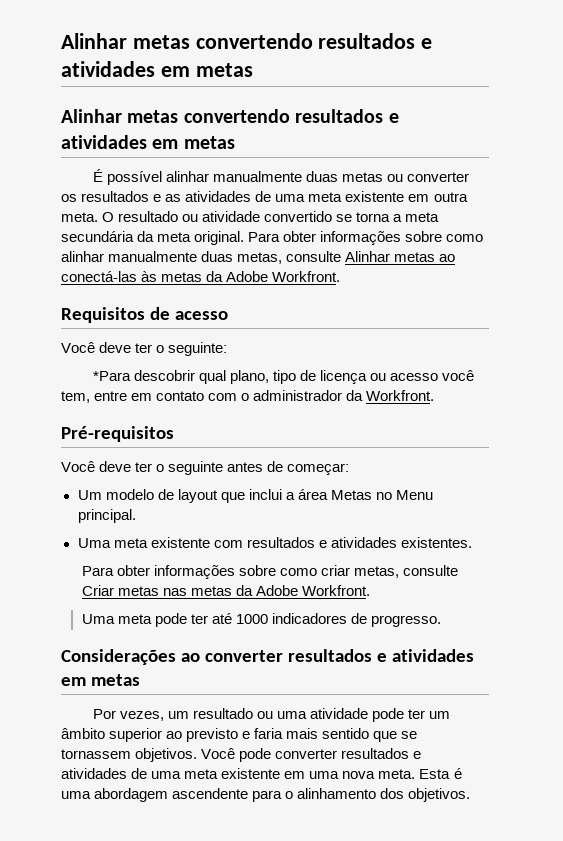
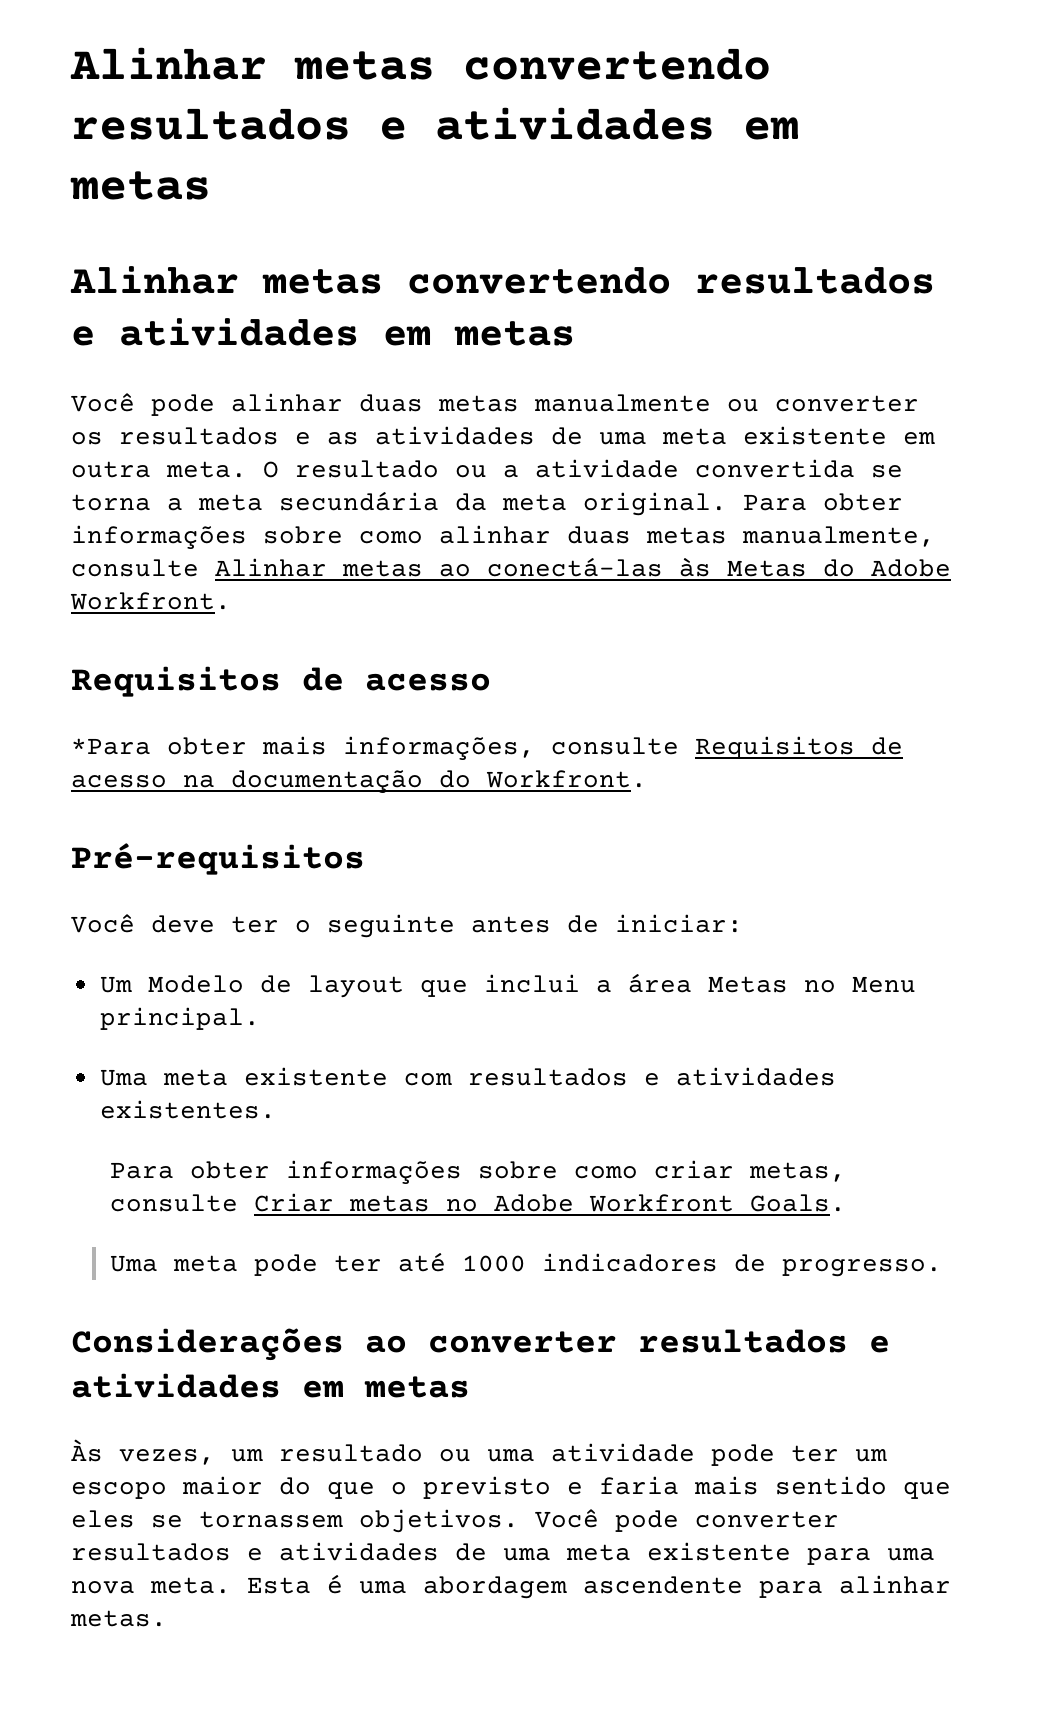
- É possível alinhar manualmente duas metas ou converter os resultados e as atividades de uma meta existente em outra meta.
+ Você pode alinhar duas metas manualmente ou converter os resultados e as atividades de uma meta existente em outra meta.
- O resultado ou atividade convertido se torna a meta secundária da meta original.
+ O resultado ou a atividade convertida se torna a meta secundária da meta original.
- Para obter informações sobre como alinhar manualmente duas metas, consulte Alinhar metas ao conectá-las às metas da Adobe Workfront.
+ Para obter informações sobre como alinhar duas metas manualmente, consulte Alinhar metas ao conectá-las às Metas do Adobe Workfront.
- Você deve ter o seguinte:
- *Para descobrir qual plano, tipo de licença ou acesso você tem, entre em contato com o administrador da Workfront.
+ *Para obter mais informações, consulte Requisitos de acesso na documentação do Workfront.
- Você deve ter o seguinte antes de começar:
+ Você deve ter o seguinte antes de iniciar:
- Um modelo de layout que inclui a área Metas no Menu principal.
+ Um Modelo de layout que inclui a área Metas no Menu principal.
- Para obter informações sobre como criar metas, consulte Criar metas nas metas da Adobe Workfront.
+ Para obter informações sobre como criar metas, consulte Criar metas no Adobe Workfront Goals.
- Por vezes, um resultado ou uma atividade pode ter um âmbito superior ao previsto e faria mais sentido que se tornassem objetivos.
+ Às vezes, um resultado ou uma atividade pode ter um escopo maior do que o previsto e faria mais sentido que eles se tornassem objetivos.
- Você pode converter resultados e atividades de uma meta existente em uma nova meta.
+ Você pode converter resultados e atividades de uma meta existente para uma nova meta.
- Esta é uma abordagem ascendente para o alinhamento dos objetivos.
+ Esta é uma abordagem ascendente para alinhar metas.

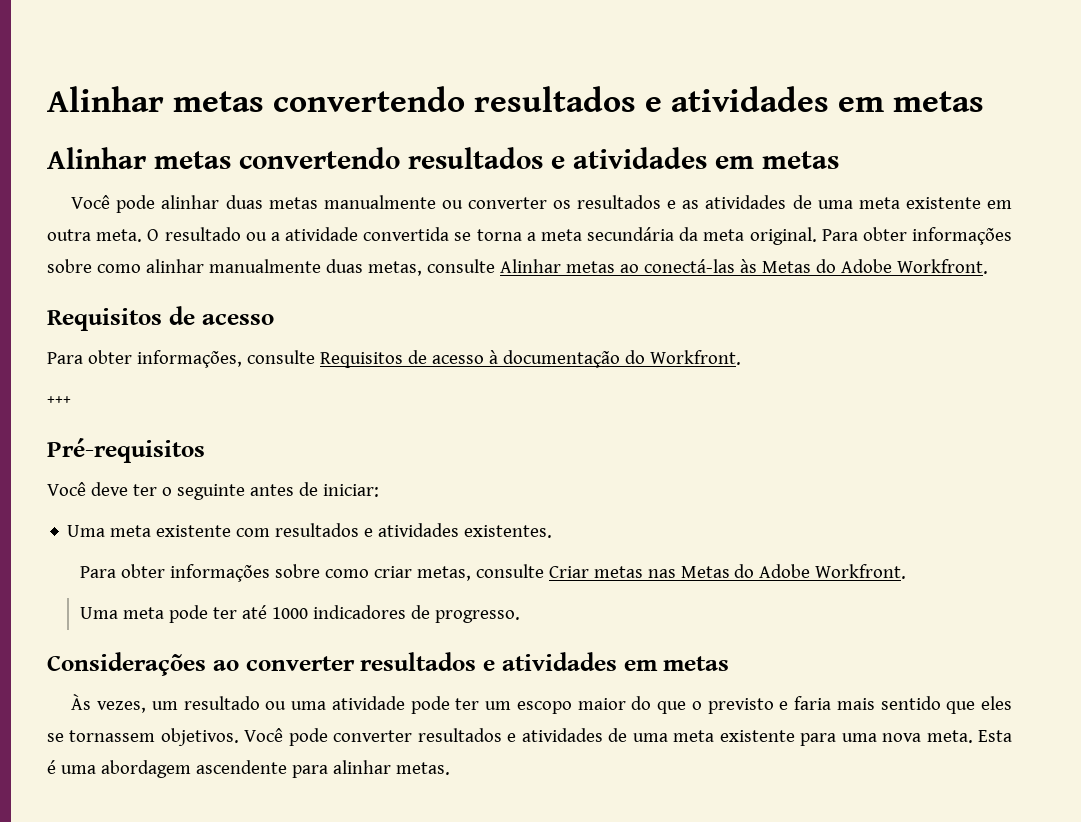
- Para obter informações sobre como alinhar duas metas manualmente, consulte Alinhar metas ao conectá-las às Metas do Adobe Workfront.
+ Para obter informações sobre como alinhar manualmente duas metas, consulte Alinhar metas ao conectá-las às Metas do Adobe Workfront.
- *Para obter mais informações, consulte Requisitos de acesso na documentação do Workfront.
+ Para obter informações, consulte Requisitos de acesso à documentação do Workfront.
+ +++
- Um Modelo de layout que inclui a área Metas no Menu principal.
- Para obter informações sobre como criar metas, consulte Criar metas no Adobe Workfront Goals.
+ Para obter informações sobre como criar metas, consulte Criar metas nas Metas do Adobe Workfront.

